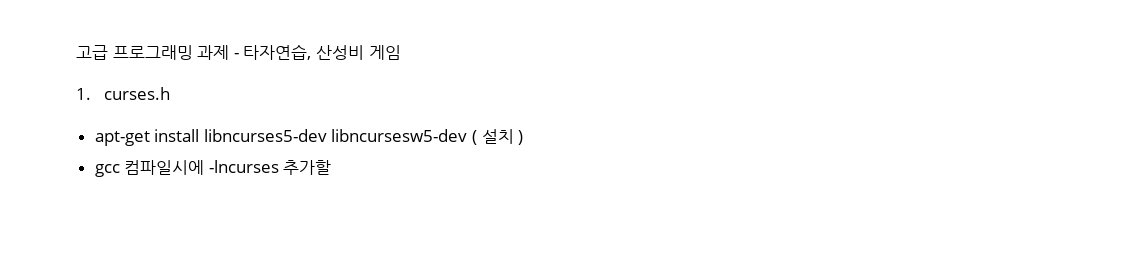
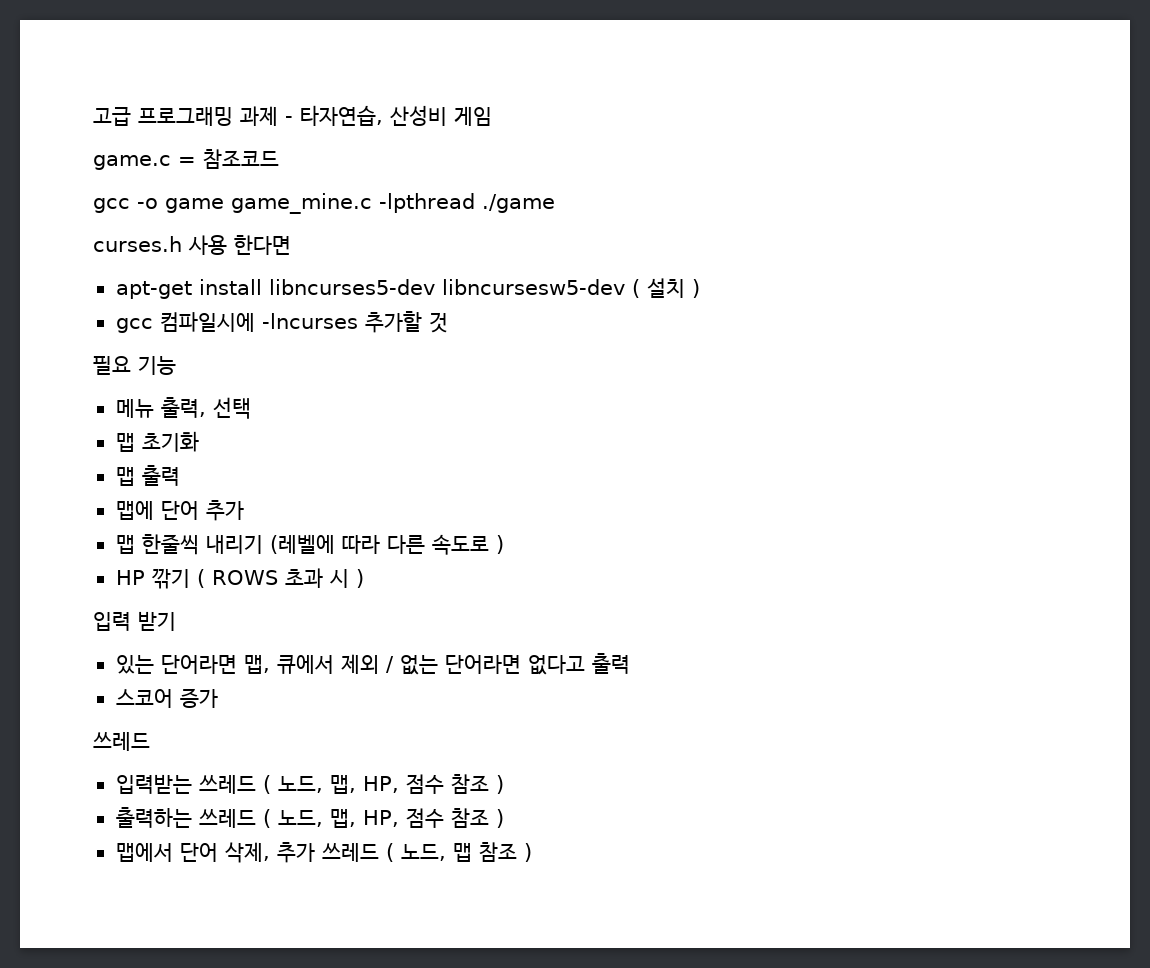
- 1. curses.h
+ game.c = 참조코드
+ gcc -o game game_mine.c -lpthread ./game
+ curses.h 사용 한다면
- gcc 컴파일시에 -lncurses 추가할
+ gcc 컴파일시에 -lncurses 추가할 것
+ 필요 기능
+ 메뉴 출력, 선택
+ 맵 초기화
+ 맵 출력
+ 맵에 단어 추가
+ 맵 한줄씩 내리기 (레벨에 따라 다른 속도로 )
+ HP 깎기 ( ROWS 초과 시 )
+ 입력 받기
+ 있는 단어라면 맵, 큐에서 제외 / 없는 단어라면 없다고 출력
+ 스코어 증가
+ 쓰레드
+ 입력받는 쓰레드 ( 노드, 맵, HP, 점수 참조 )
+ 출력하는 쓰레드 ( 노드, 맵, HP, 점수 참조 )
+ 맵에서 단어 삭제, 추가 쓰레드 ( 노드, 맵 참조 )

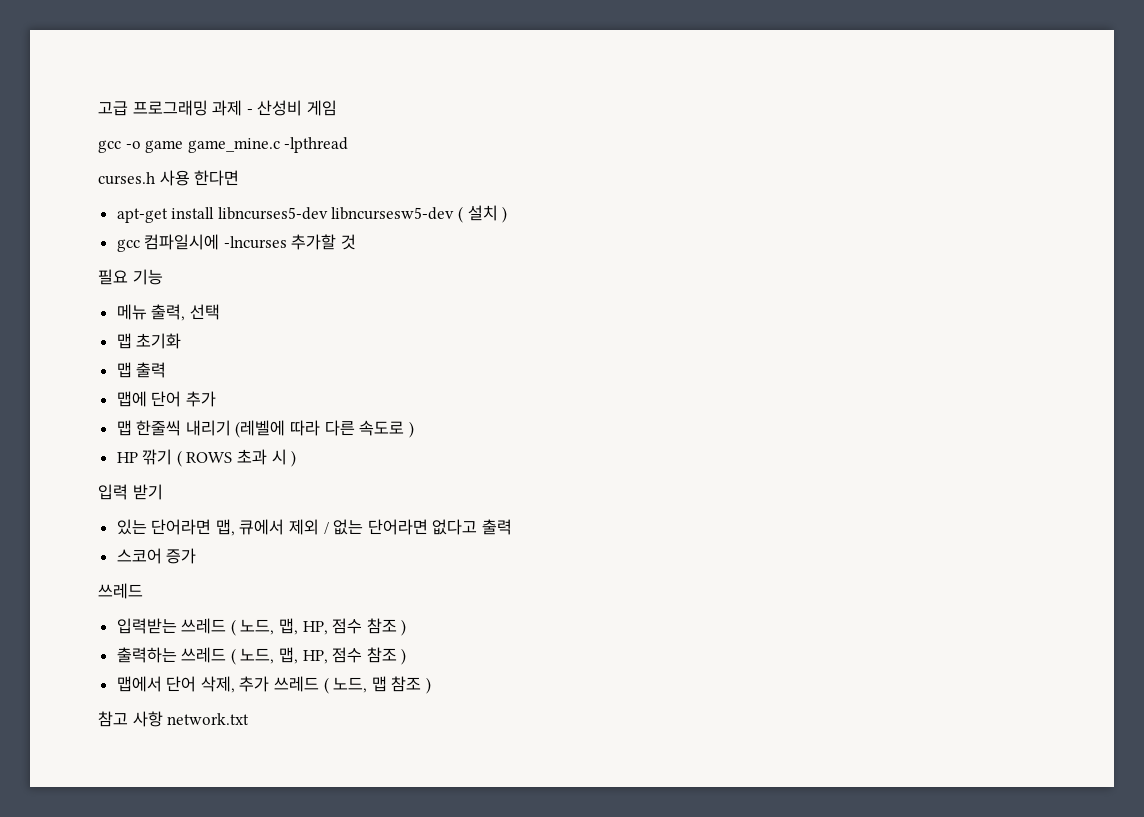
- 고급 프로그래밍 과제 - 타자연습, 산성비 게임
+ 고급 프로그래밍 과제 - 산성비 게임
- game.c = 참조코드
- gcc -o game game_mine.c -lpthread ./game
+ gcc -o game game_mine.c -lpthread
+ 참고 사항 network.txt

